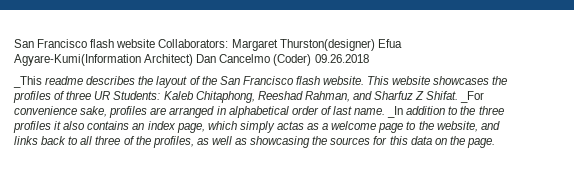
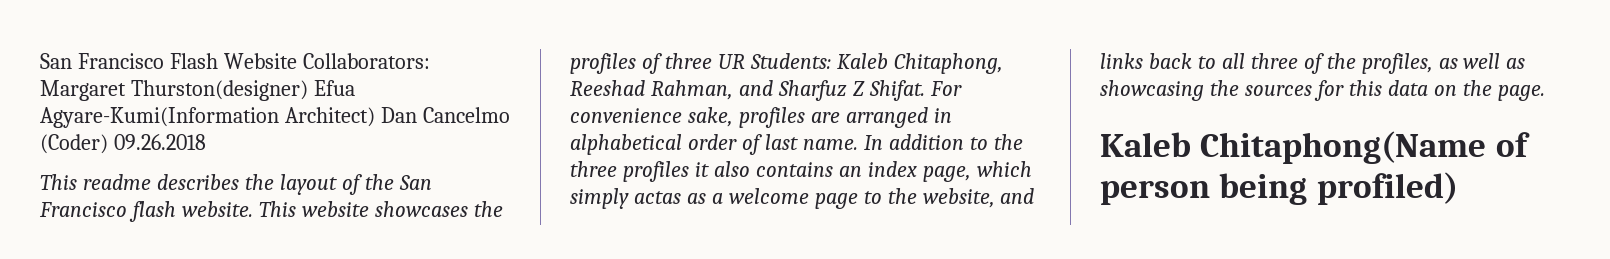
- San Francisco flash website Collaborators: Margaret Thurston(designer) Efua Agyare-Kumi(Information Architect) Dan Cancelmo (Coder) 09.26.2018
+ San Francisco Flash Website Collaborators: Margaret Thurston(designer) Efua Agyare-Kumi(Information Architect) Dan Cancelmo (Coder) 09.26.2018
- _This readme describes the layout of the San Francisco flash website.
+ This readme describes the layout of the San Francisco flash website.
- _For convenience sake, profiles are arranged in alphabetical order of last name.
+ For convenience sake, profiles are arranged in alphabetical order of last name.
- _In addition to the three profiles it also contains an index page, which simply actas as a welcome page to the website, and links back to all three of the profiles, as well as showcasing the sources for this data on the page.
+ In addition to the three profiles it also contains an index page, which simply actas as a welcome page to the website, and links back to all three of the profiles, as well as showcasing the sources for this data on the page.
+ Kaleb Chitaphong(Name of person being profiled)

